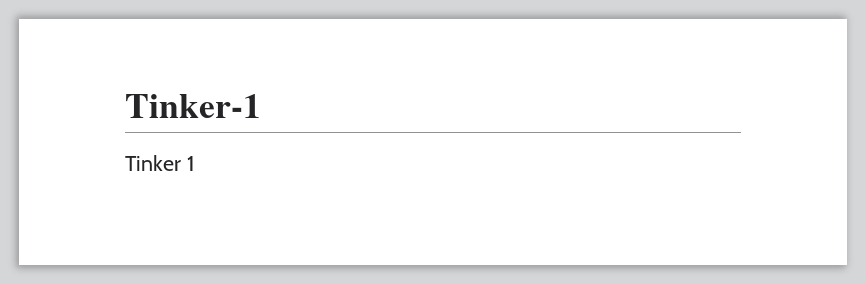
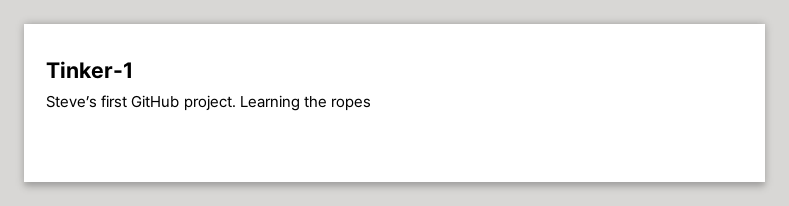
- Tinker 1
+ Steve’s first GitHub project. Learning the ropes

